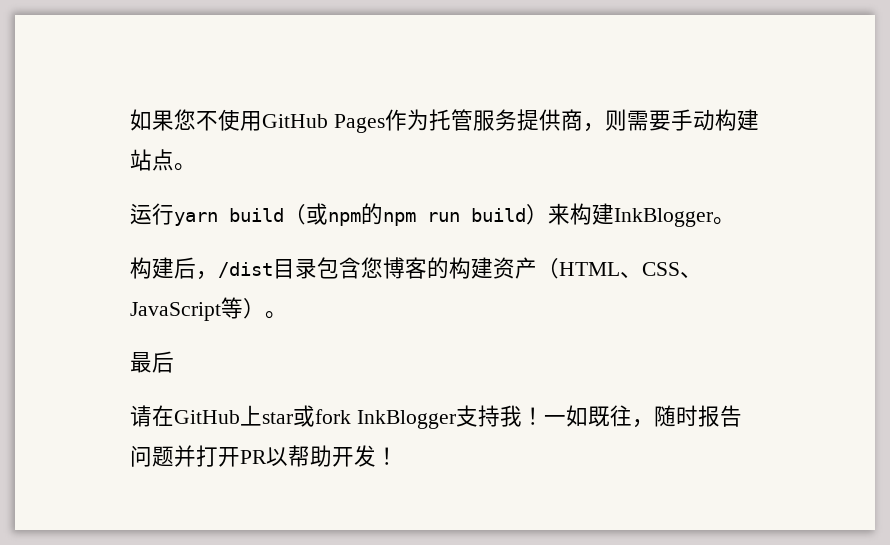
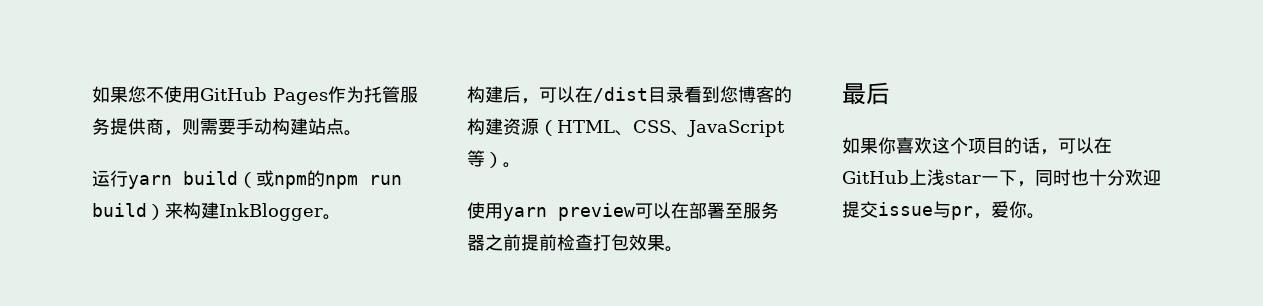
- 构建后，/dist目录包含您博客的构建资产（HTML、CSS、JavaScript等）。
+ 构建后，可以在/dist目录看到您博客的构建资源（HTML、CSS、JavaScript等）。
+ 使用yarn preview可以在部署至服务器之前提前检查打包效果。
  最后
- 请在GitHub上star或fork InkBlogger支持我！一如既往，随时报告问题并打开PR以帮助开发！
+ 如果你喜欢这个项目的话，可以在GitHub上浅star一下，同时也十分欢迎提交issue与pr，爱你。

